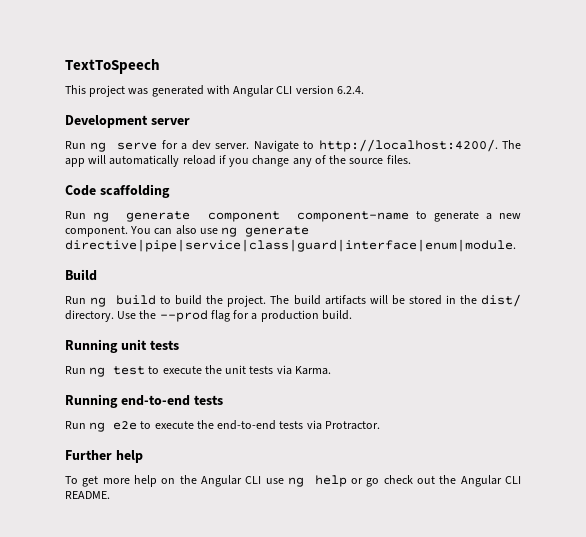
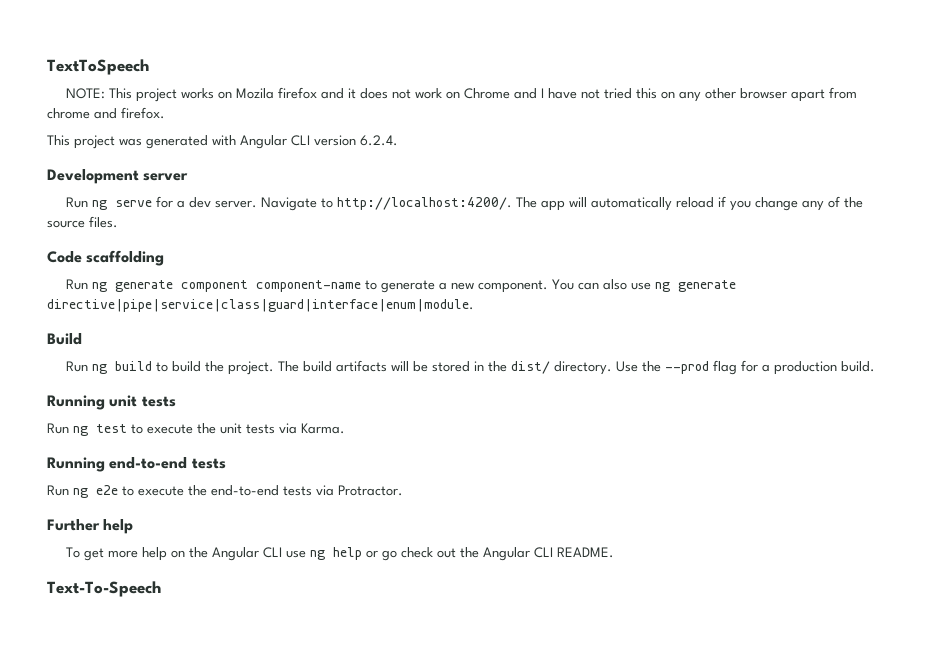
+ NOTE: This project works on Mozila firefox and it does not work on Chrome and I have not tried this on any other browser apart from chrome and firefox.
+ Text-To-Speech

